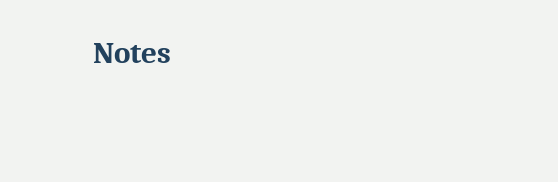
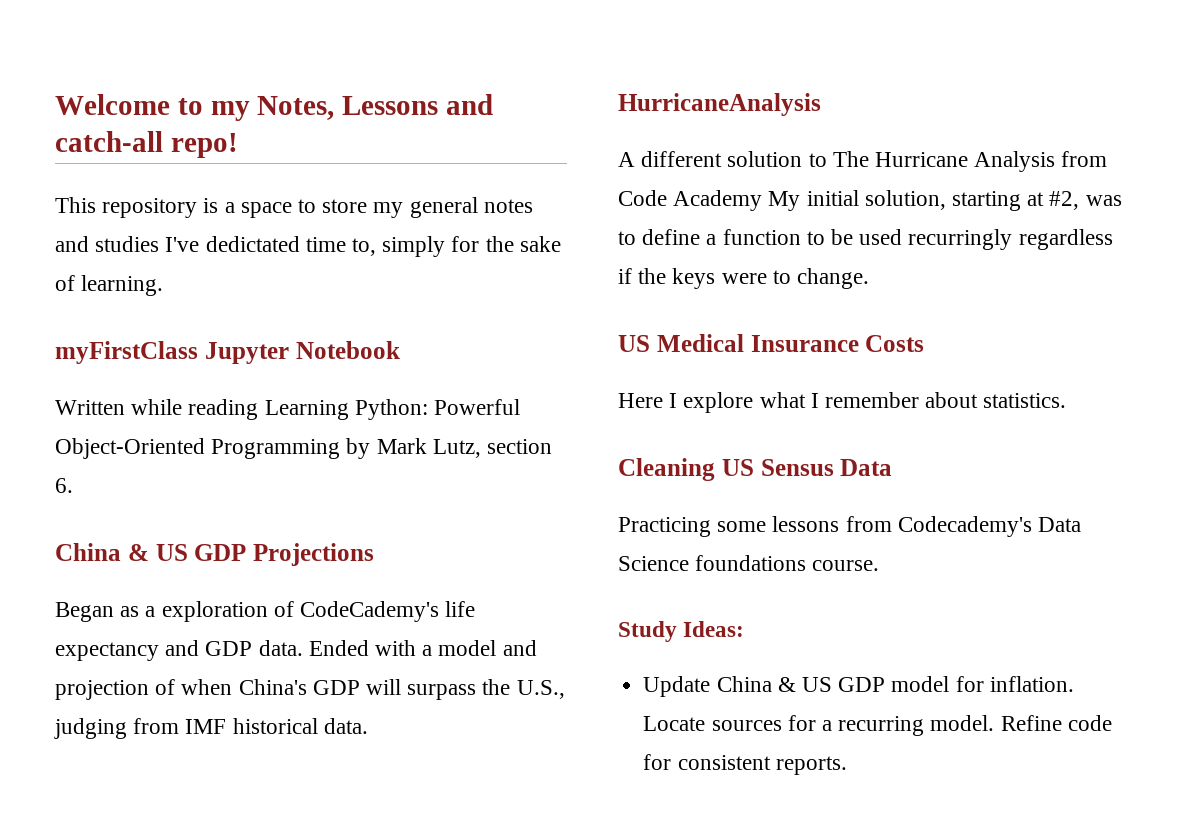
- Notes
+ Welcome to my Notes, Lessons and catch-all repo!
+ This repository is a space to store my general notes and studies I've dedictated time to, simply for the sake of learning.
+ myFirstClass Jupyter Notebook
+ Written while reading Learning Python: Powerful Object-Oriented Programming by Mark Lutz, section 6.
+ China & US GDP Projections
+ Began as a exploration of CodeCademy's life expectancy and GDP data. Ended with a model and projection of when China's GDP will surpass the U.S., judging from IMF historical data.
+ HurricaneAnalysis
+ A different solution to The Hurricane Analysis from Code Academy My initial solution, starting at #2, was to define a function to be used recurringly regardless if the keys were to change.
+ US Medical Insurance Costs
+ Here I explore what I remember about statistics.
+ Cleaning US Sensus Data
+ Practicing some lessons from Codecademy's Data Science foundations course.
+ Study Ideas:
+ Update China & US GDP model for inflation. Locate sources for a recurring model. Refine code for consistent reports.

